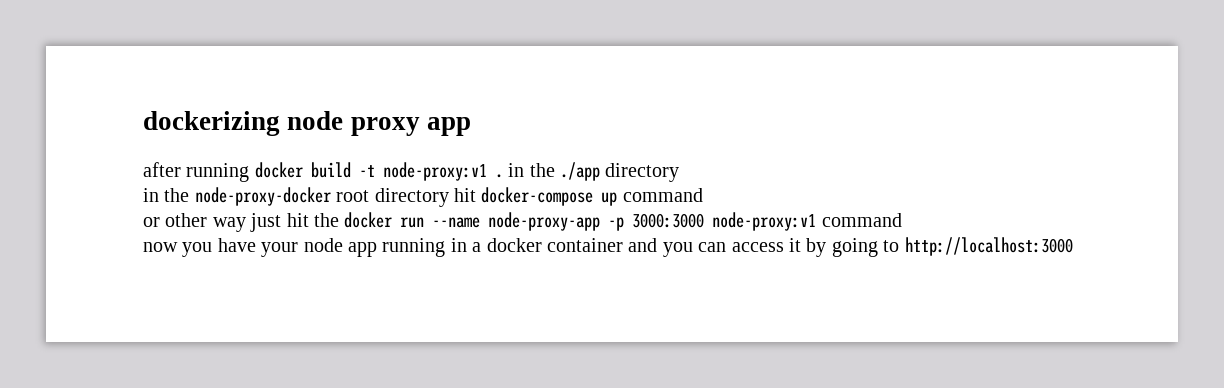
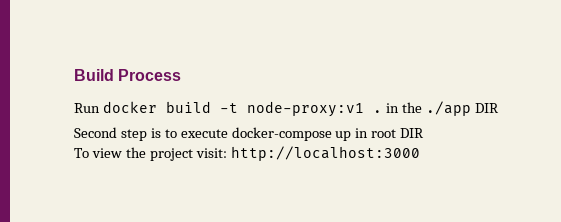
- dockerizing node proxy app
- after running docker build -t node-proxy:v1 . in the ./app directory
- in the node-proxy-docker root directory hit docker-compose up command
- or other way just hit the docker run --name node-proxy-app -p 3000:3000 node-proxy:v1 command
- now you have your node app running in a docker container and you can access it by going to http://localhost:3000
+ Build Process
+ Run docker build -t node-proxy:v1 . in the ./app DIR
+ Second step is to execute docker-compose up in root DIR
+ To view the project visit: http://localhost:3000

